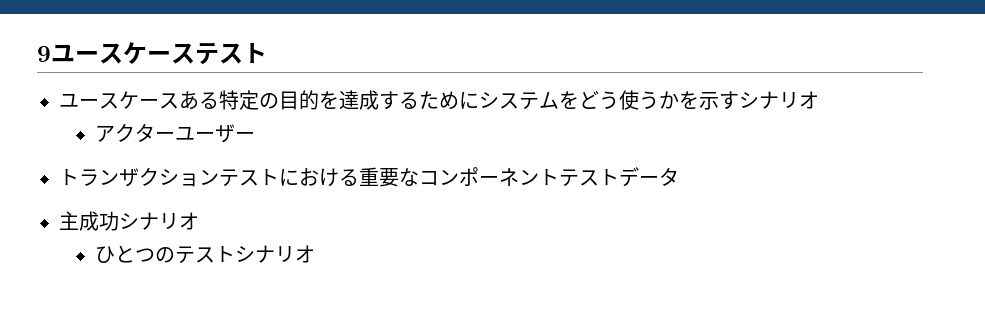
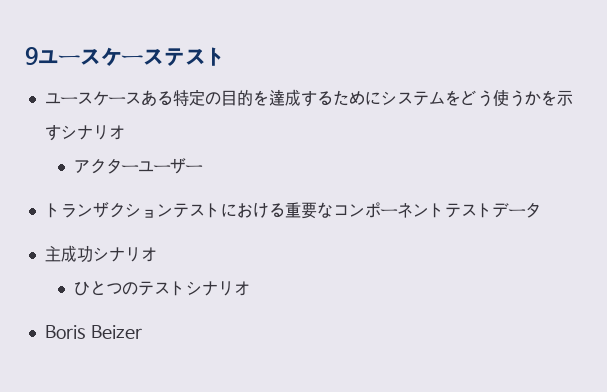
+ Boris Beizer

